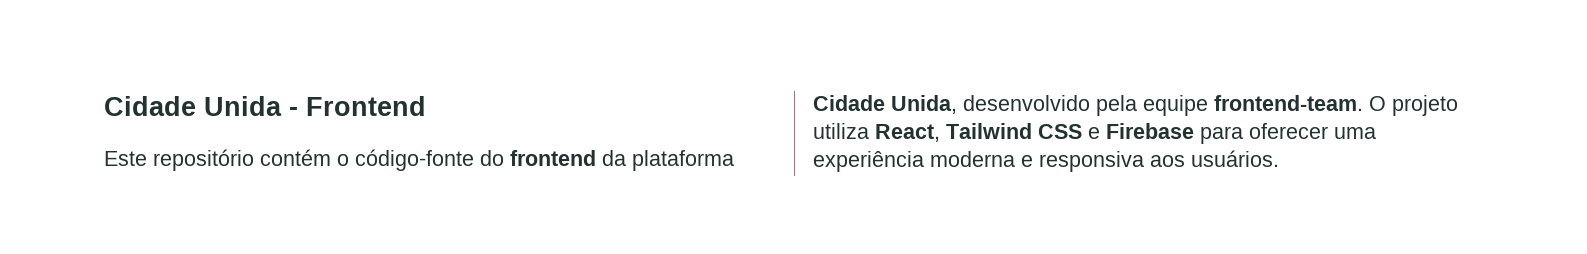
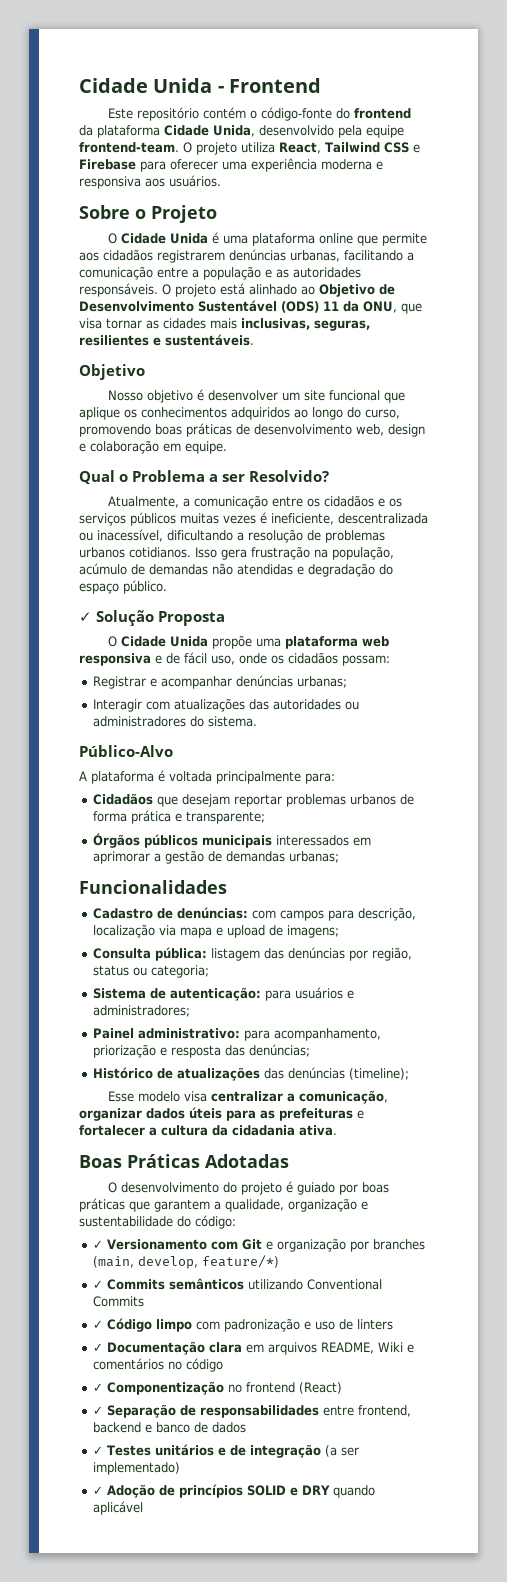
+ Sobre o Projeto
+ O Cidade Unida é uma plataforma online que permite aos cidadãos registrarem denúncias urbanas, facilitando a comunicação entre a população e as autoridades responsáveis. O projeto está alinhado ao Objetivo de Desenvolvimento Sustentável (ODS) 11 da ONU, que visa tornar as cidades mais inclusivas, seguras, resilientes e sustentáveis.
+ Objetivo
+ Nosso objetivo é desenvolver um site funcional que aplique os conhecimentos adquiridos ao longo do curso, promovendo boas práticas de desenvolvimento web, design e colaboração em equipe.
+ Qual o Problema a ser Resolvido?
+ Atualmente, a comunicação entre os cidadãos e os serviços públicos muitas vezes é ineficiente, descentralizada ou inacessível, dificultando a resolução de problemas urbanos cotidianos. Isso gera frustração na população, acúmulo de demandas não atendidas e degradação do espaço público.
+ ✓ Solução Proposta
+ O Cidade Unida propõe uma plataforma web responsiva e de fácil uso, onde os cidadãos possam:
+ Registrar e acompanhar denúncias urbanas;
+ Interagir com atualizações das autoridades ou administradores do sistema.
+ Público-Alvo
+ A plataforma é voltada principalmente para:
+ Cidadãos que desejam reportar problemas urbanos de forma prática e transparente;
+ Órgãos públicos municipais interessados em aprimorar a gestão de demandas urbanas;
+ Funcionalidades
+ Cadastro de denúncias: com campos para descrição, localização via mapa e upload de imagens;
+ Consulta pública: listagem das denúncias por região, status ou categoria;
+ Sistema de autenticação: para usuários e administradores;
+ Painel administrativo: para acompanhamento, priorização e resposta das denúncias;
+ Histórico de atualizações das denúncias (timeline);
+ Esse modelo visa centralizar a comunicação, organizar dados úteis para as prefeituras e fortalecer a cultura da cidadania ativa.
+ Boas Práticas Adotadas
+ O desenvolvimento do projeto é guiado por boas práticas que garantem a qualidade, organização e sustentabilidade do código:
+ ✓ Versionamento com Git e organização por branches (main, develop, feature/*)
+ ✓ Commits semânticos utilizando Conventional Commits
+ ✓ Código limpo com padronização e uso de linters
+ ✓ Documentação clara em arquivos README, Wiki e comentários no código
+ ✓ Componentização no frontend (React)
+ ✓ Separação de responsabilidades entre frontend, backend e banco de dados
+ ✓ Testes unitários e de integração (a ser implementado)
+ ✓ Adoção de princípios SOLID e DRY quando aplicável

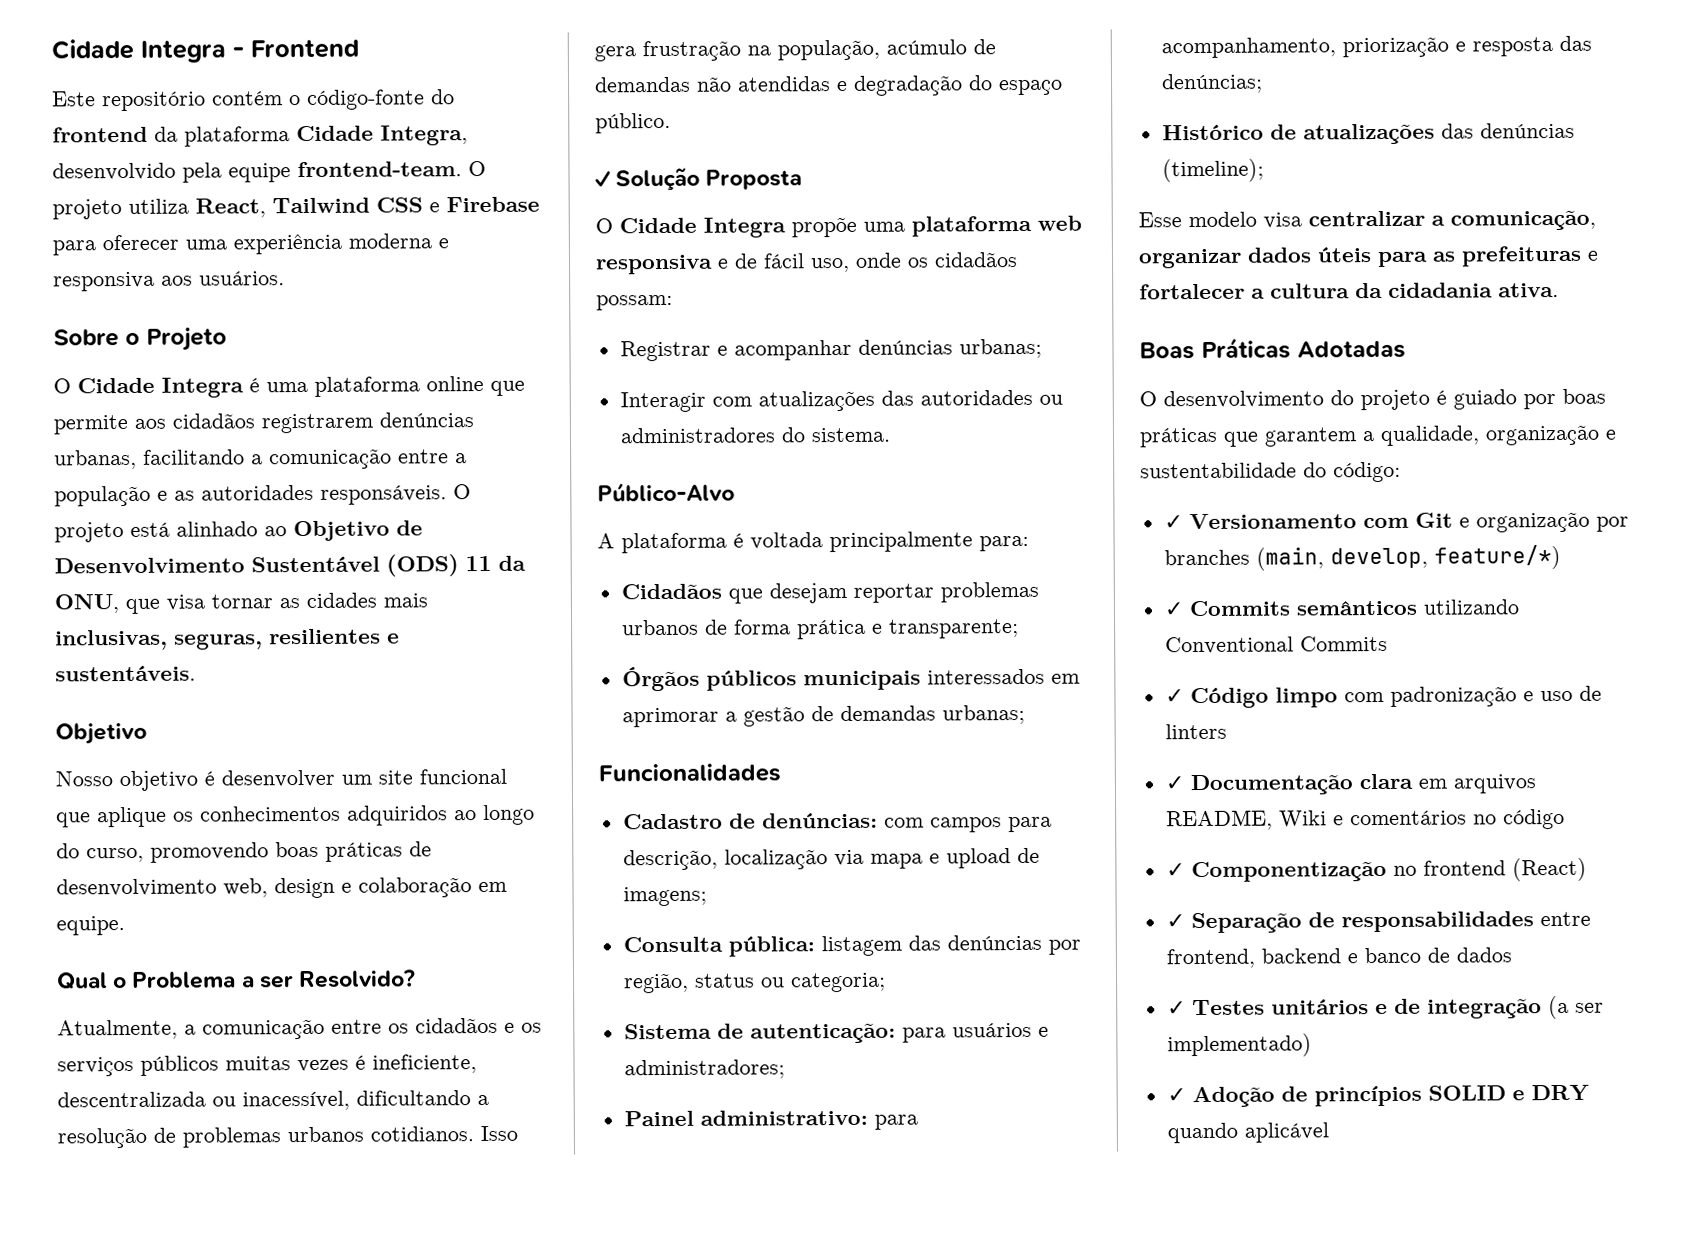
- Cidade Unida - Frontend
+ Cidade Integra - Frontend
- Este repositório contém o código-fonte do frontend da plataforma Cidade Unida, desenvolvido pela equipe frontend-team.
+ Este repositório contém o código-fonte do frontend da plataforma Cidade Integra, desenvolvido pela equipe frontend-team.
- O Cidade Unida é uma plataforma online que permite aos cidadãos registrarem denúncias urbanas, facilitando a comunicação entre a população e as autoridades responsáveis.
+ O Cidade Integra é uma plataforma online que permite aos cidadãos registrarem denúncias urbanas, facilitando a comunicação entre a população e as autoridades responsáveis.
- O Cidade Unida propõe uma plataforma web responsiva e de fácil uso, onde os cidadãos possam:
+ O Cidade Integra propõe uma plataforma web responsiva e de fácil uso, onde os cidadãos possam:

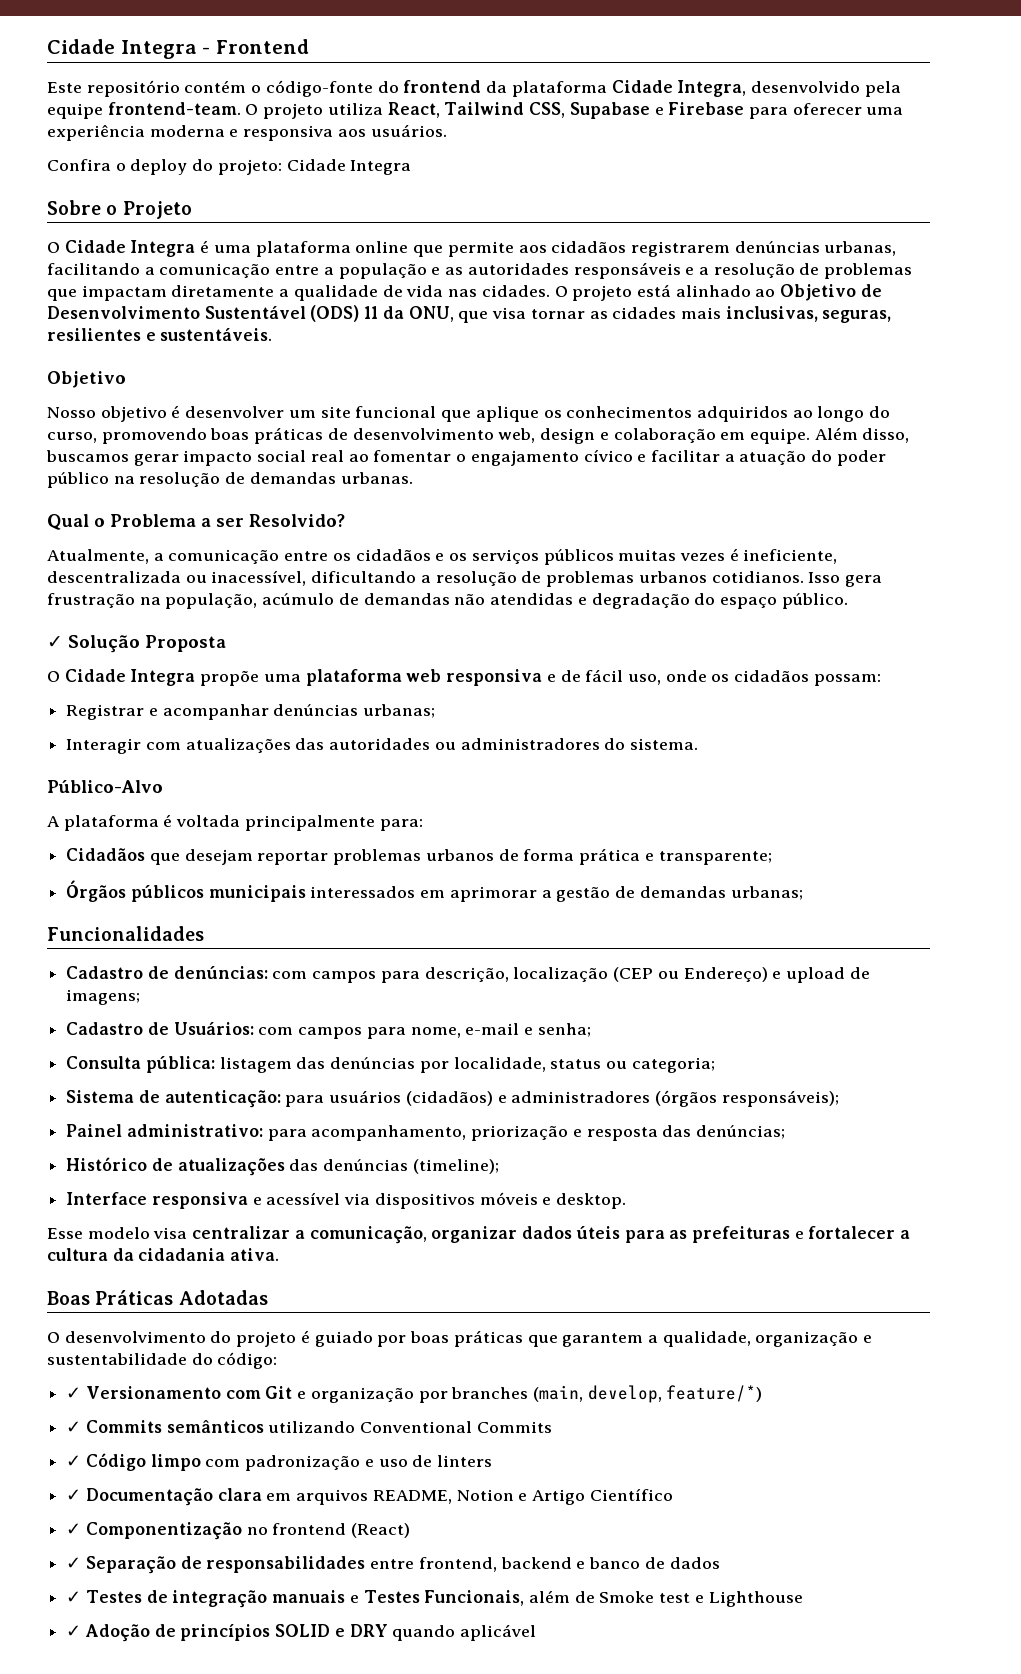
- O projeto utiliza React, Tailwind CSS e Firebase para oferecer uma experiência moderna e responsiva aos usuários.
+ O projeto utiliza React, Tailwind CSS, Supabase e Firebase para oferecer uma experiência moderna e responsiva aos usuários.
+ Confira o deploy do projeto: Cidade Integra
- O Cidade Integra é uma plataforma online que permite aos cidadãos registrarem denúncias urbanas, facilitando a comunicação entre a população e as autoridades responsáveis.
+ O Cidade Integra é uma plataforma online que permite aos cidadãos registrarem denúncias urbanas, facilitando a comunicação entre a população e as autoridades responsáveis e a resolução de problemas que impactam diretamente a qualidade de vida nas cidades.
+ Além disso, buscamos gerar impacto social real ao fomentar o engajamento cívico e facilitar a atuação do poder público na resolução de demandas urbanas.
- Cadastro de denúncias: com campos para descrição, localização via mapa e upload de imagens;
+ Cadastro de denúncias: com campos para descrição, localização (CEP ou Endereço) e upload de imagens;
+ Cadastro de Usuários: com campos para nome, e-mail e senha;
- Consulta pública: listagem das denúncias por região, status ou categoria;
+ Consulta pública: listagem das denúncias por localidade, status ou categoria;
- Sistema de autenticação: para usuários e administradores;
+ Sistema de autenticação: para usuários (cidadãos) e administradores (órgãos responsáveis);
+ Interface responsiva e acessível via dispositivos móveis e desktop.
- ✓ Documentação clara em arquivos README, Wiki e comentários no código
+ ✓ Documentação clara em arquivos README, Notion e Artigo Científico
- ✓ Testes unitários e de integração (a ser implementado)
+ ✓ Testes de integração manuais e Testes Funcionais, além de Smoke test e Lighthouse

